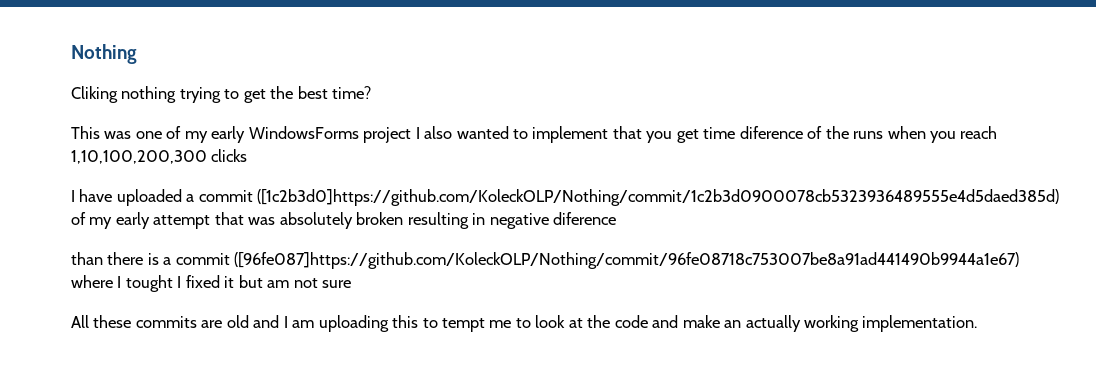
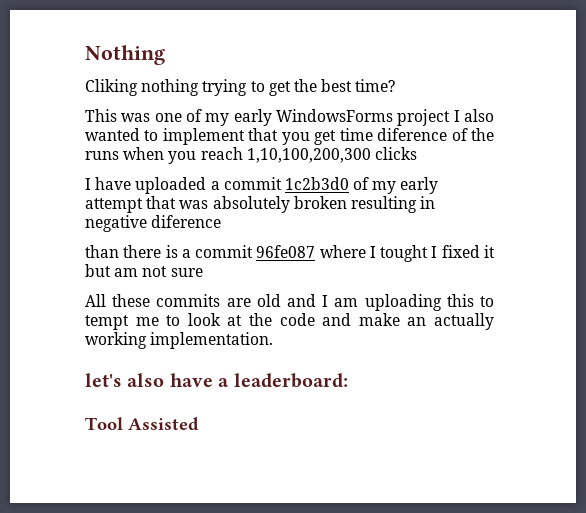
- I have uploaded a commit ([1c2b3d0]https://github.com/KoleckOLP/Nothing/commit/1c2b3d0900078cb5323936489555e4d5daed385d) of my early attempt that was absolutely broken resulting in negative diference
+ I have uploaded a commit 1c2b3d0 of my early attempt that was absolutely broken resulting in negative diference
- than there is a commit ([96fe087]https://github.com/KoleckOLP/Nothing/commit/96fe08718c753007be8a91ad441490b9944a1e67) where I tought I fixed it but am not sure
+ than there is a commit 96fe087 where I tought I fixed it but am not sure
+ let's also have a leaderboard:
+ Tool Assisted

